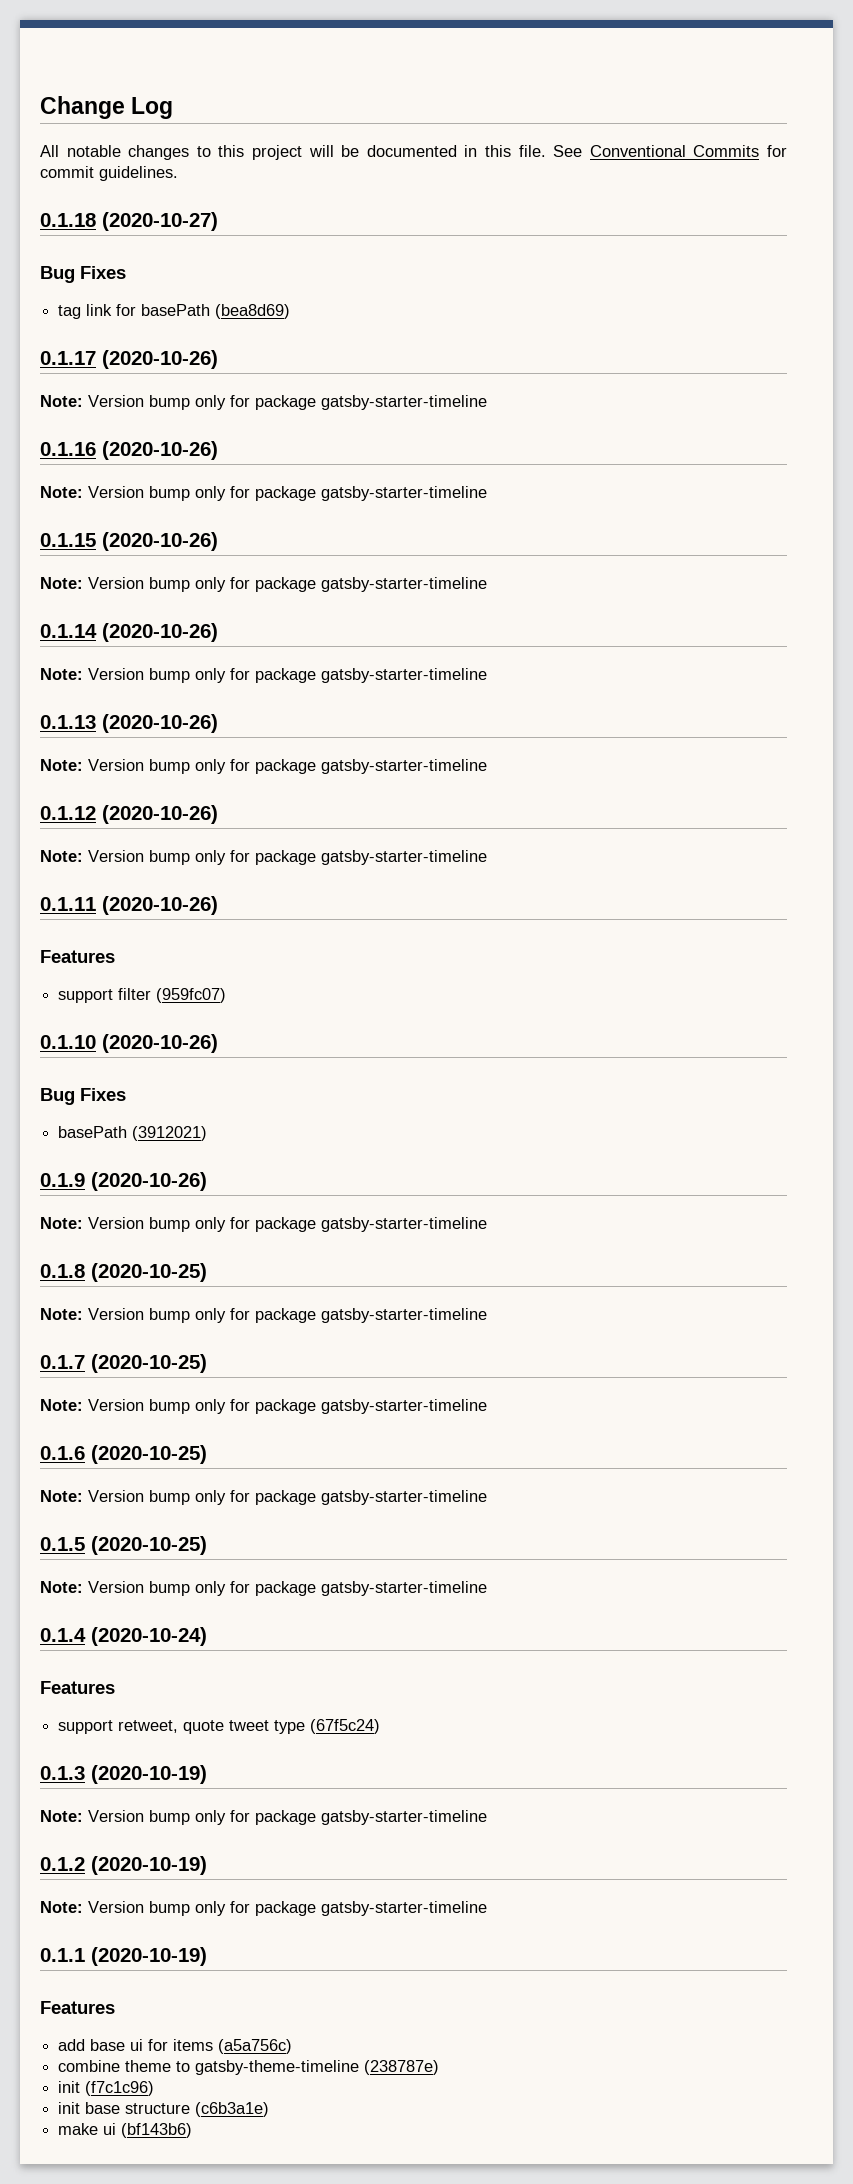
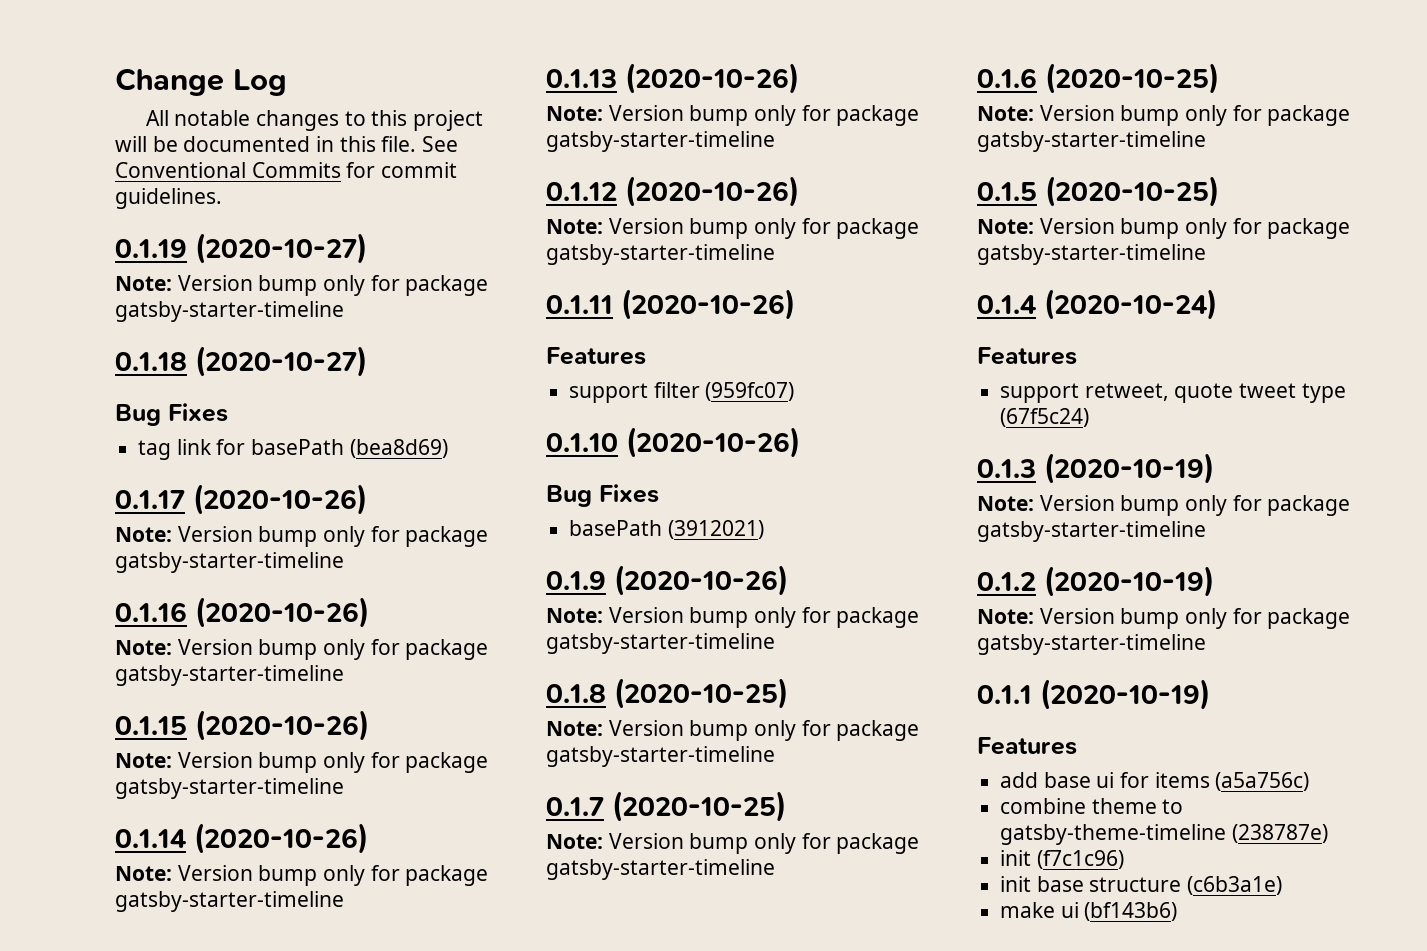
+ 0.1.19 (2020-10-27)
+ Note: Version bump only for package gatsby-starter-timeline

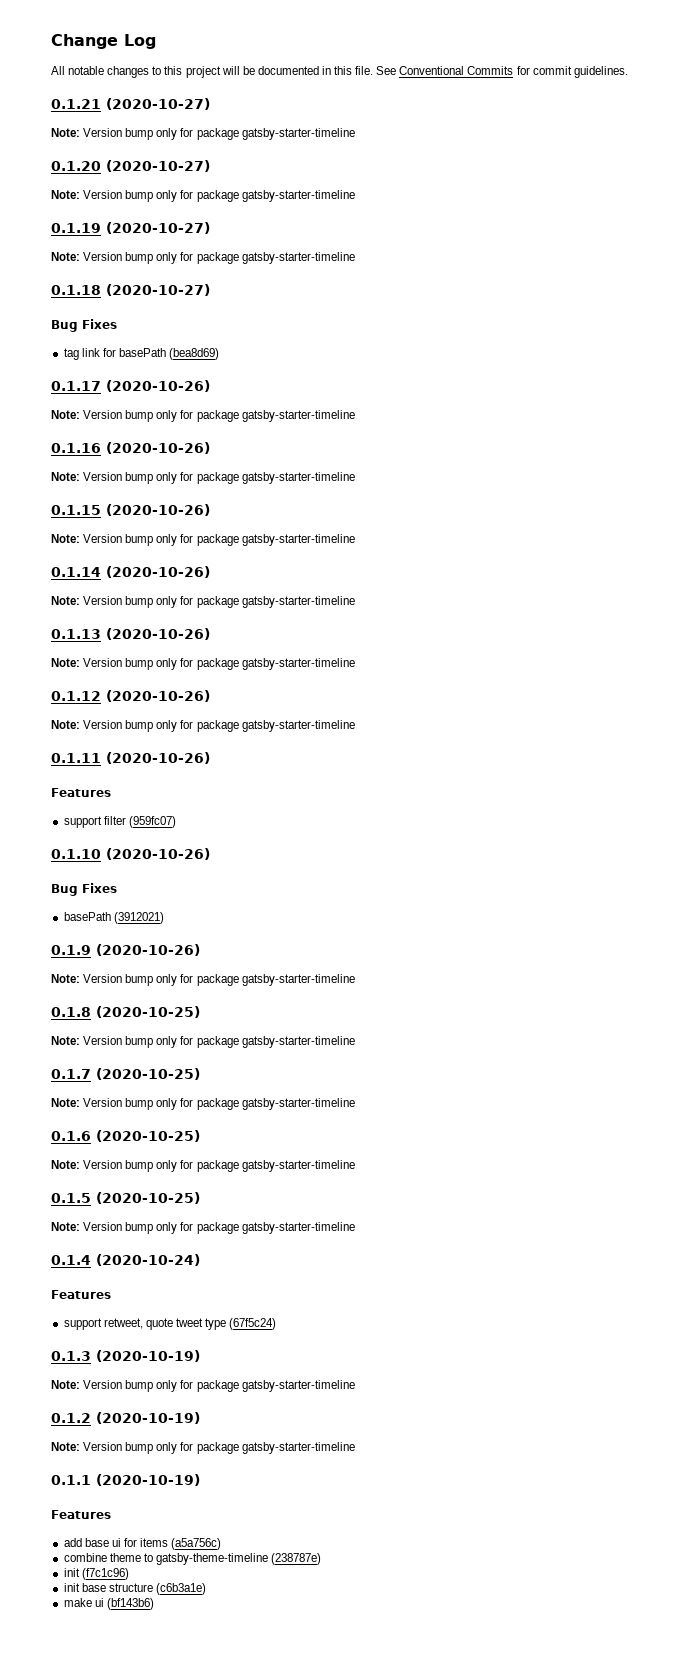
+ 0.1.21 (2020-10-27)
+ Note: Version bump only for package gatsby-starter-timeline
+ 0.1.20 (2020-10-27)
+ Note: Version bump only for package gatsby-starter-timeline

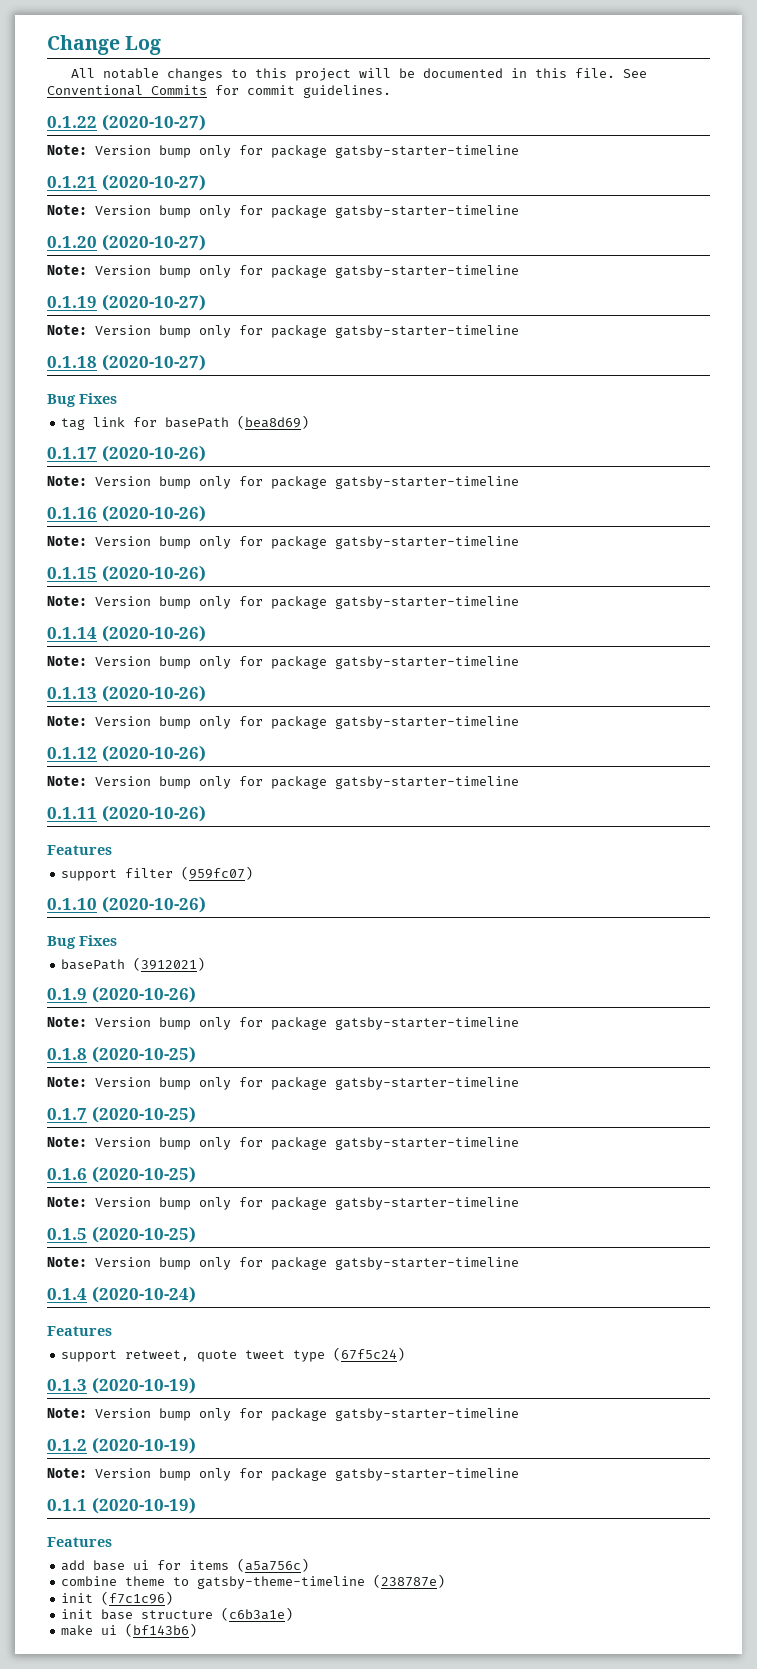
+ 0.1.22 (2020-10-27)
+ Note: Version bump only for package gatsby-starter-timeline

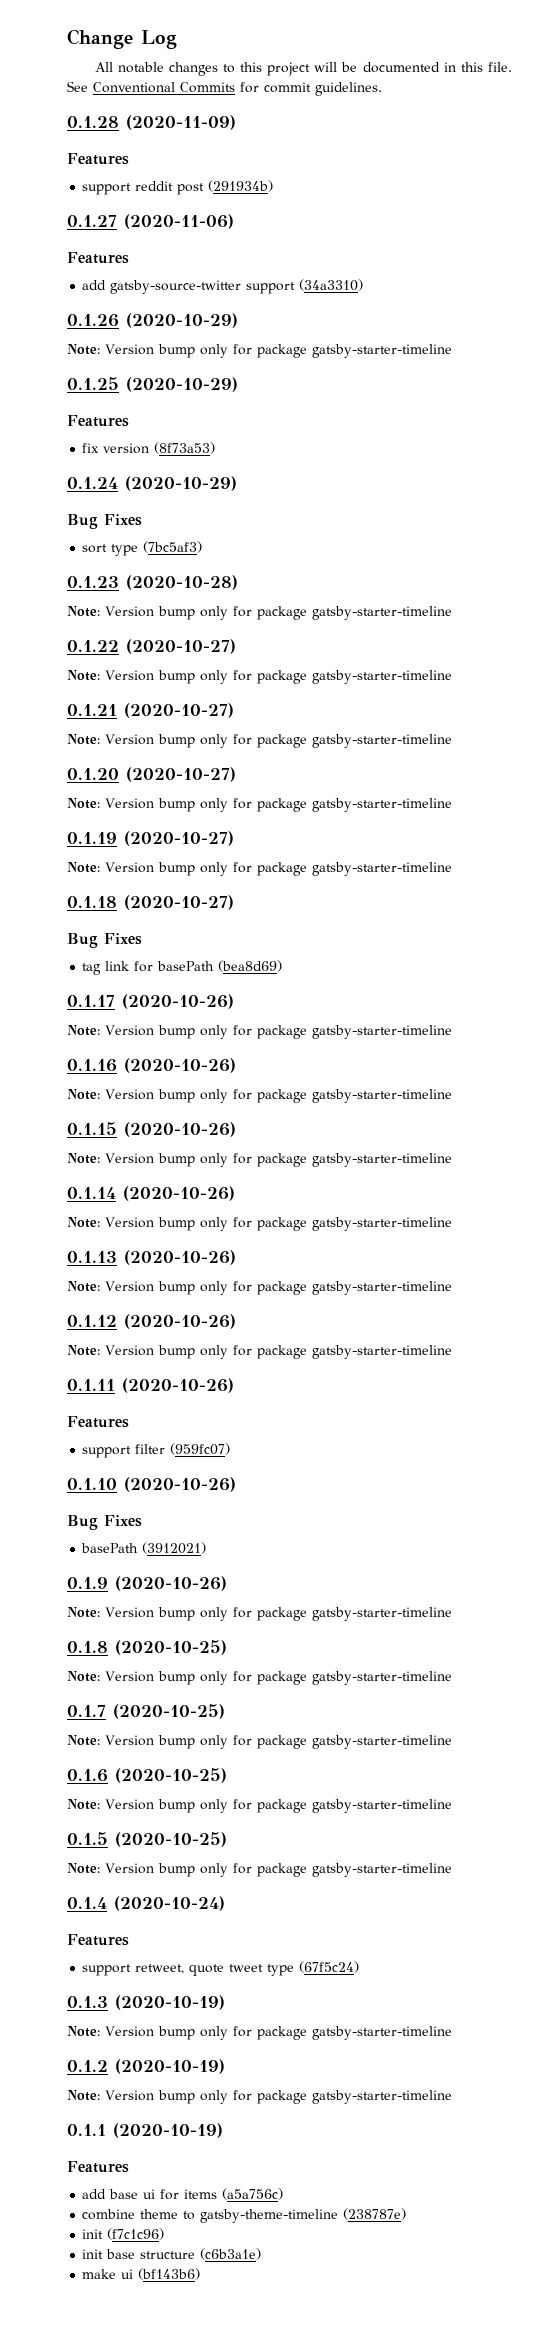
+ 0.1.28 (2020-11-09)
+ Features
+ support reddit post (291934b)
+ 0.1.27 (2020-11-06)
+ Features
+ add gatsby-source-twitter support (34a3310)
+ 0.1.26 (2020-10-29)
+ Note: Version bump only for package gatsby-starter-timeline
+ 0.1.25 (2020-10-29)
+ Features
+ fix version (8f73a53)
+ 0.1.24 (2020-10-29)
+ Bug Fixes
+ sort type (7bc5af3)
+ 0.1.23 (2020-10-28)
+ Note: Version bump only for package gatsby-starter-timeline

